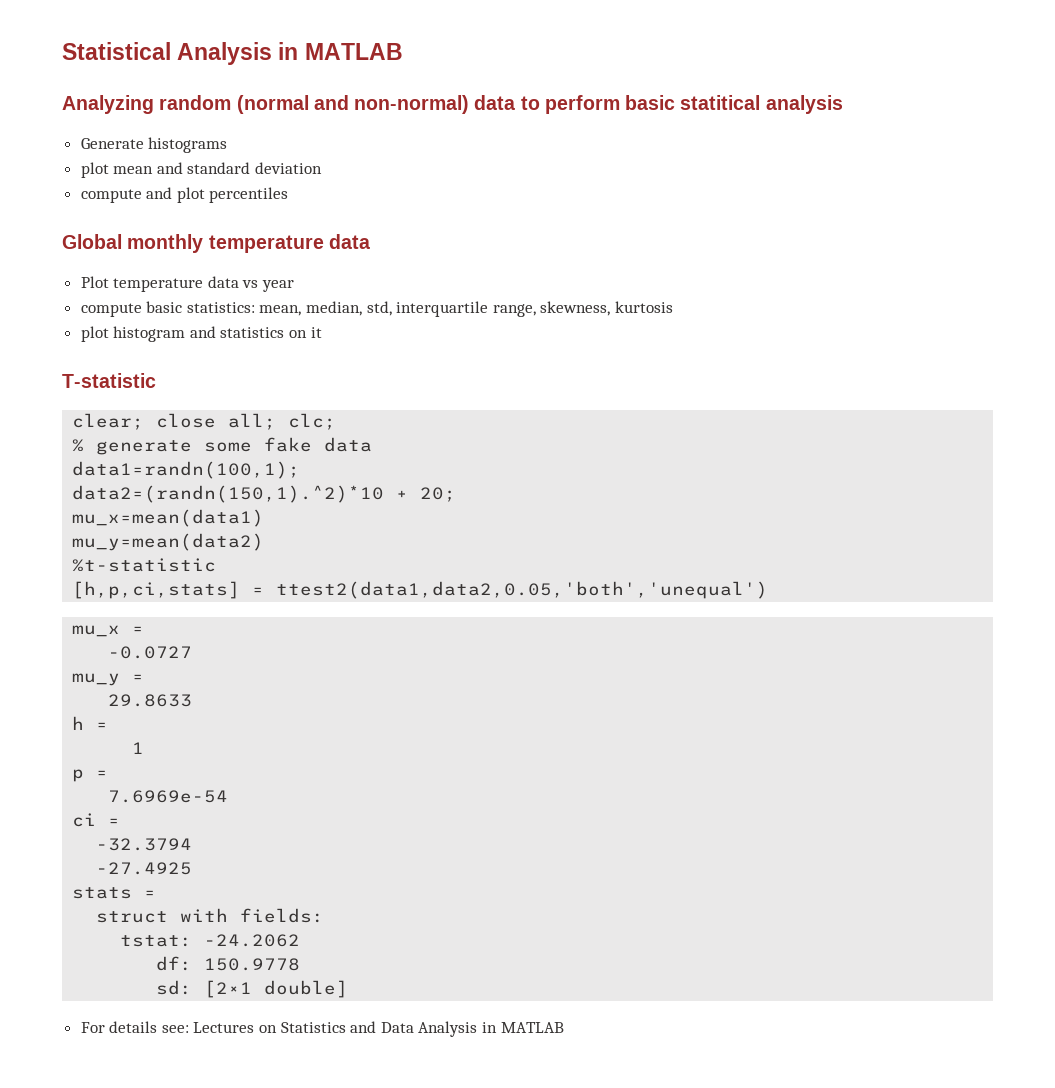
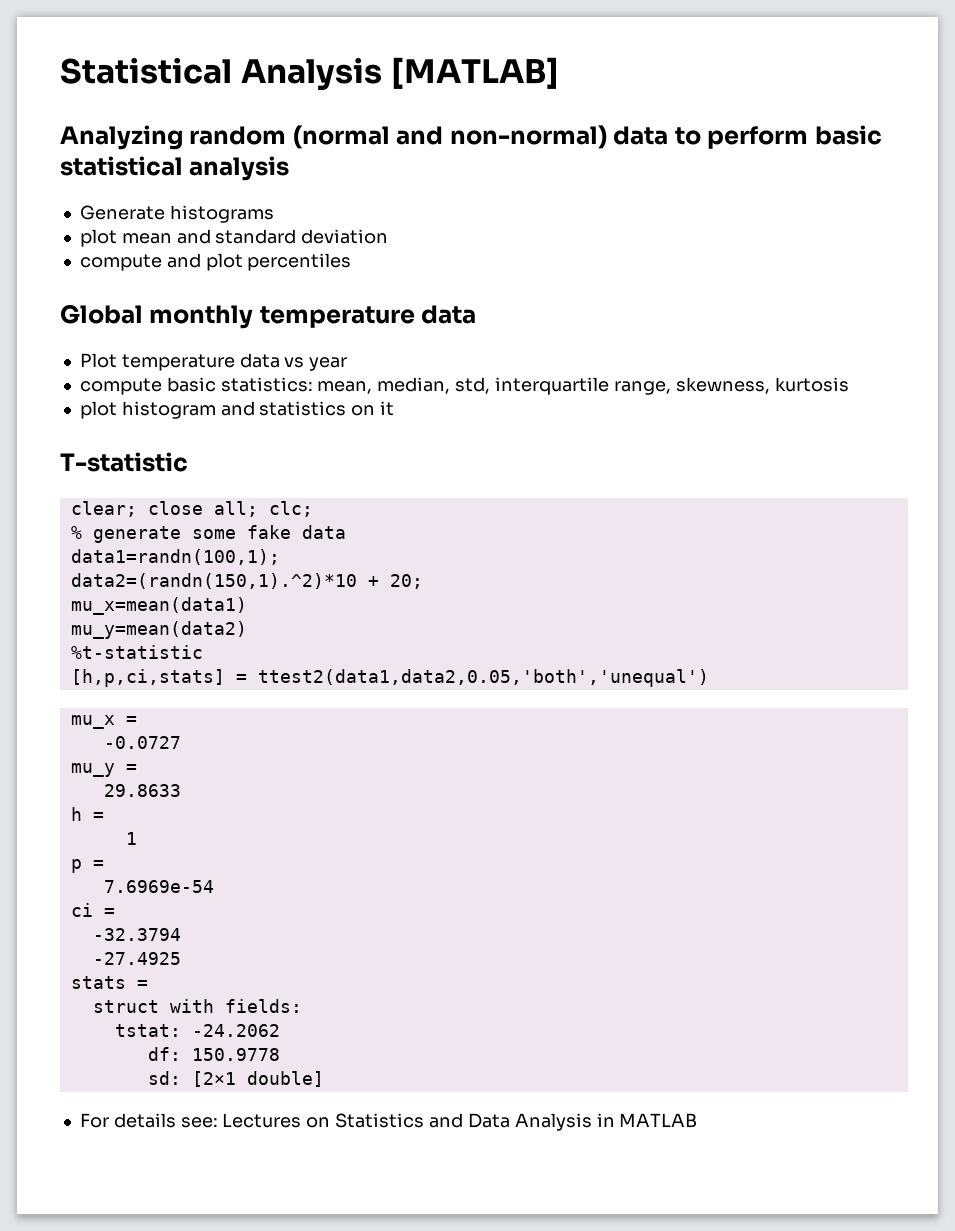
- Statistical Analysis in MATLAB
+ Statistical Analysis [MATLAB]
- Analyzing random (normal and non-normal) data to perform basic statitical analysis
+ Analyzing random (normal and non-normal) data to perform basic statistical analysis

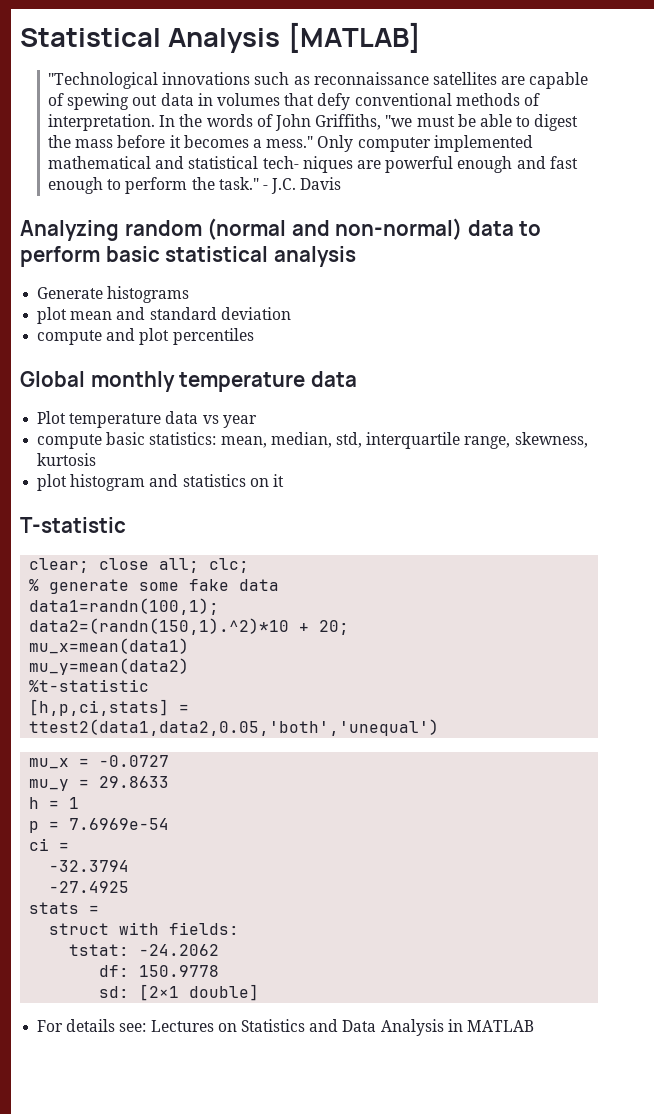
+ "Technological innovations such as reconnaissance satellites are capable of spewing out data in volumes that defy conventional methods of interpretation. In the words of John Griffiths, "we must be able to digest the mass before it becomes a mess." Only computer implemented mathematical and statistical tech- niques are powerful enough and fast enough to perform the task." - J.C. Davis
- mu_x =
- -0.0727
+ mu_x = -0.0727
- mu_y =
- 29.8633
+ mu_y = 29.8633
- h =
- 1
+ h = 1
- p =
- 7.6969e-54
+ p = 7.6969e-54

